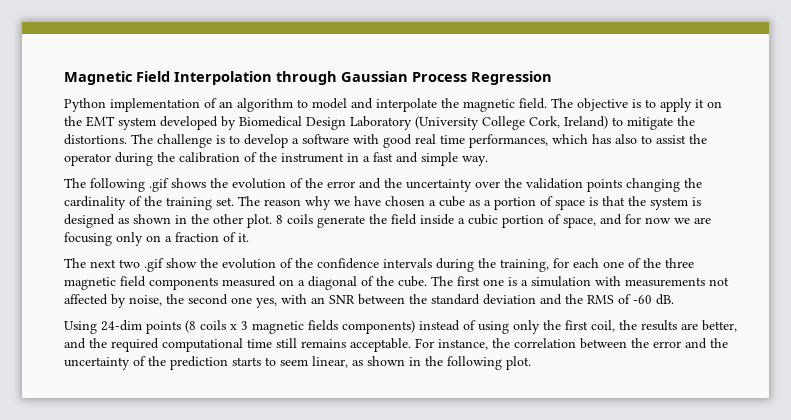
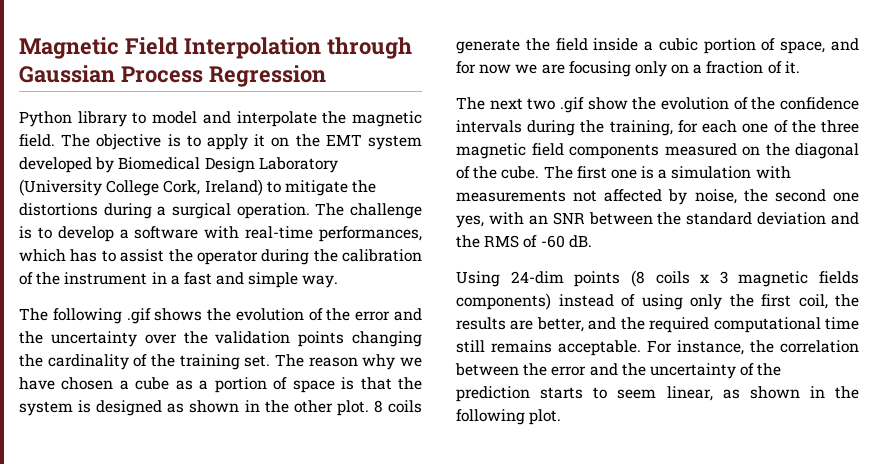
- Python implementation of an algorithm to model and interpolate the magnetic field.
+ Python library to model and interpolate the magnetic field.
- The objective is to apply it on the EMT system developed by Biomedical Design Laboratory (University College Cork, Ireland) to mitigate the distortions.
+ The objective is to apply it on the EMT system developed by Biomedical Design Laboratory (University College Cork, Ireland) to mitigate the distortions during a surgical operation.
- The challenge is to develop a software with good real time performances, which has also to assist the operator during the calibration of the instrument in a fast and simple way.
+ The challenge is to develop a software with real-time performances, which has to assist the operator during the calibration of the instrument in a fast and simple way.
- The next two .gif show the evolution of the confidence intervals during the training, for each one of the three magnetic field components measured on a diagonal of the cube.
+ The next two .gif show the evolution of the confidence intervals during the training, for each one of the three magnetic field components measured on the diagonal of the cube.

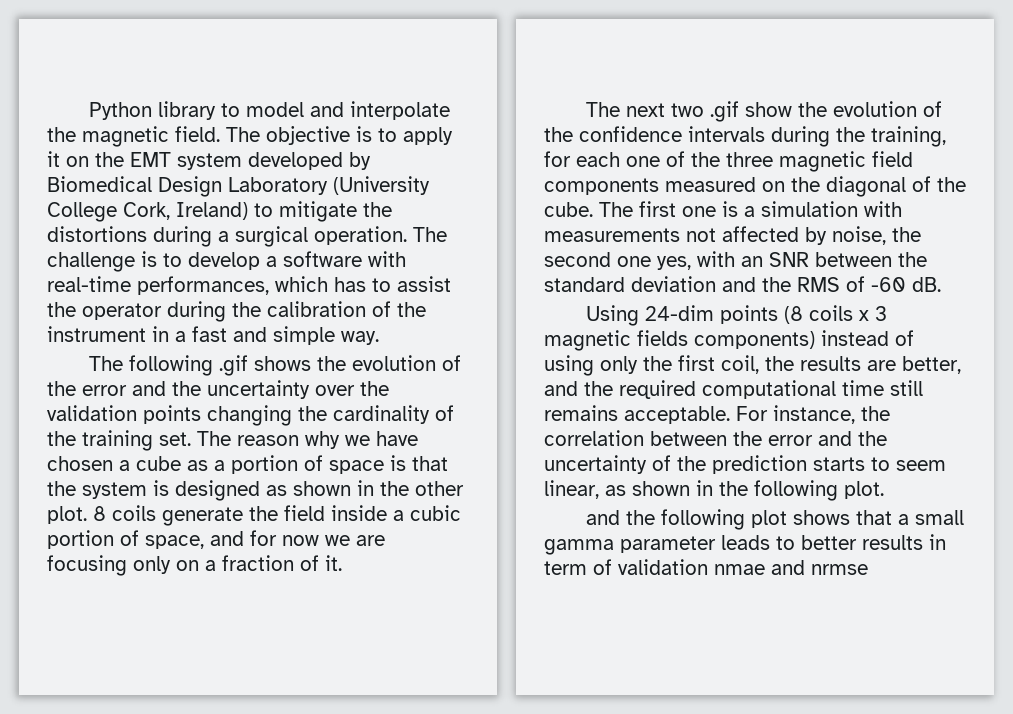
- Magnetic Field Interpolation through Gaussian Process Regression
+ and the following plot shows that a small gamma parameter leads to better results in term of validation nmae and nrmse

